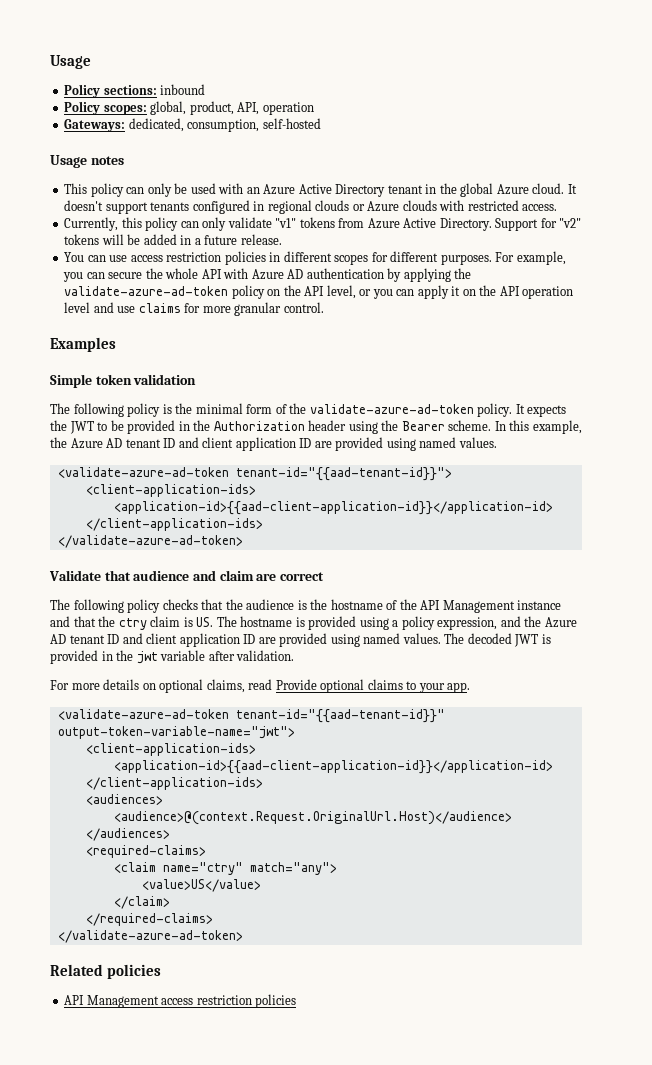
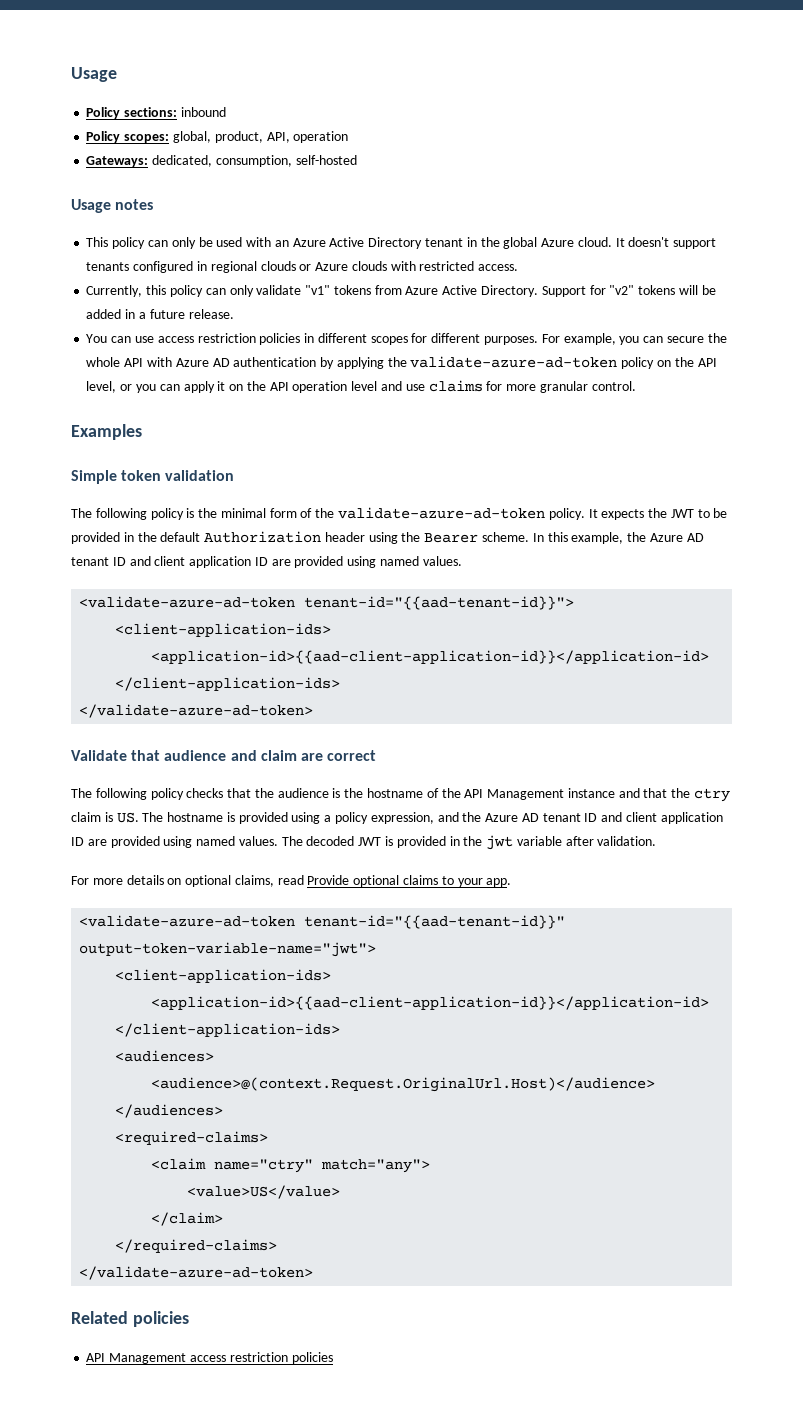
- It expects the JWT to be provided in the Authorization header using the Bearer scheme.
+ It expects the JWT to be provided in the default Authorization header using the Bearer scheme.

